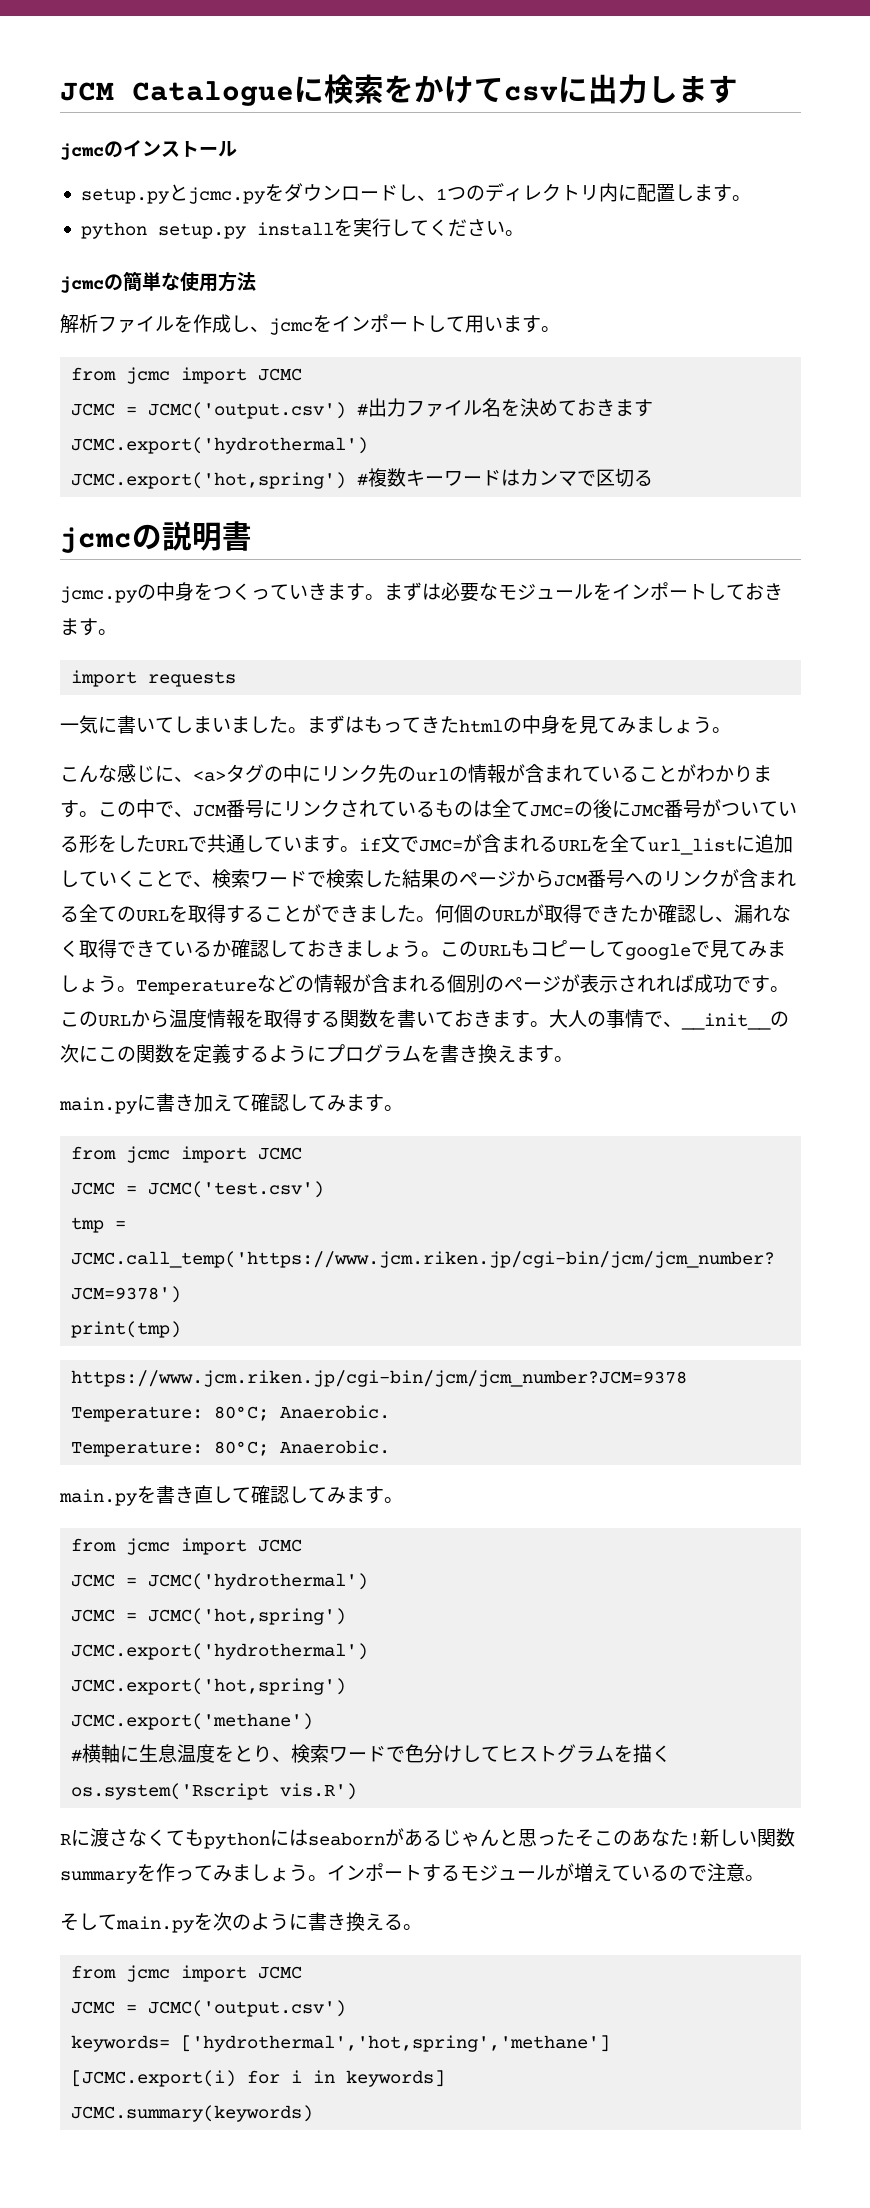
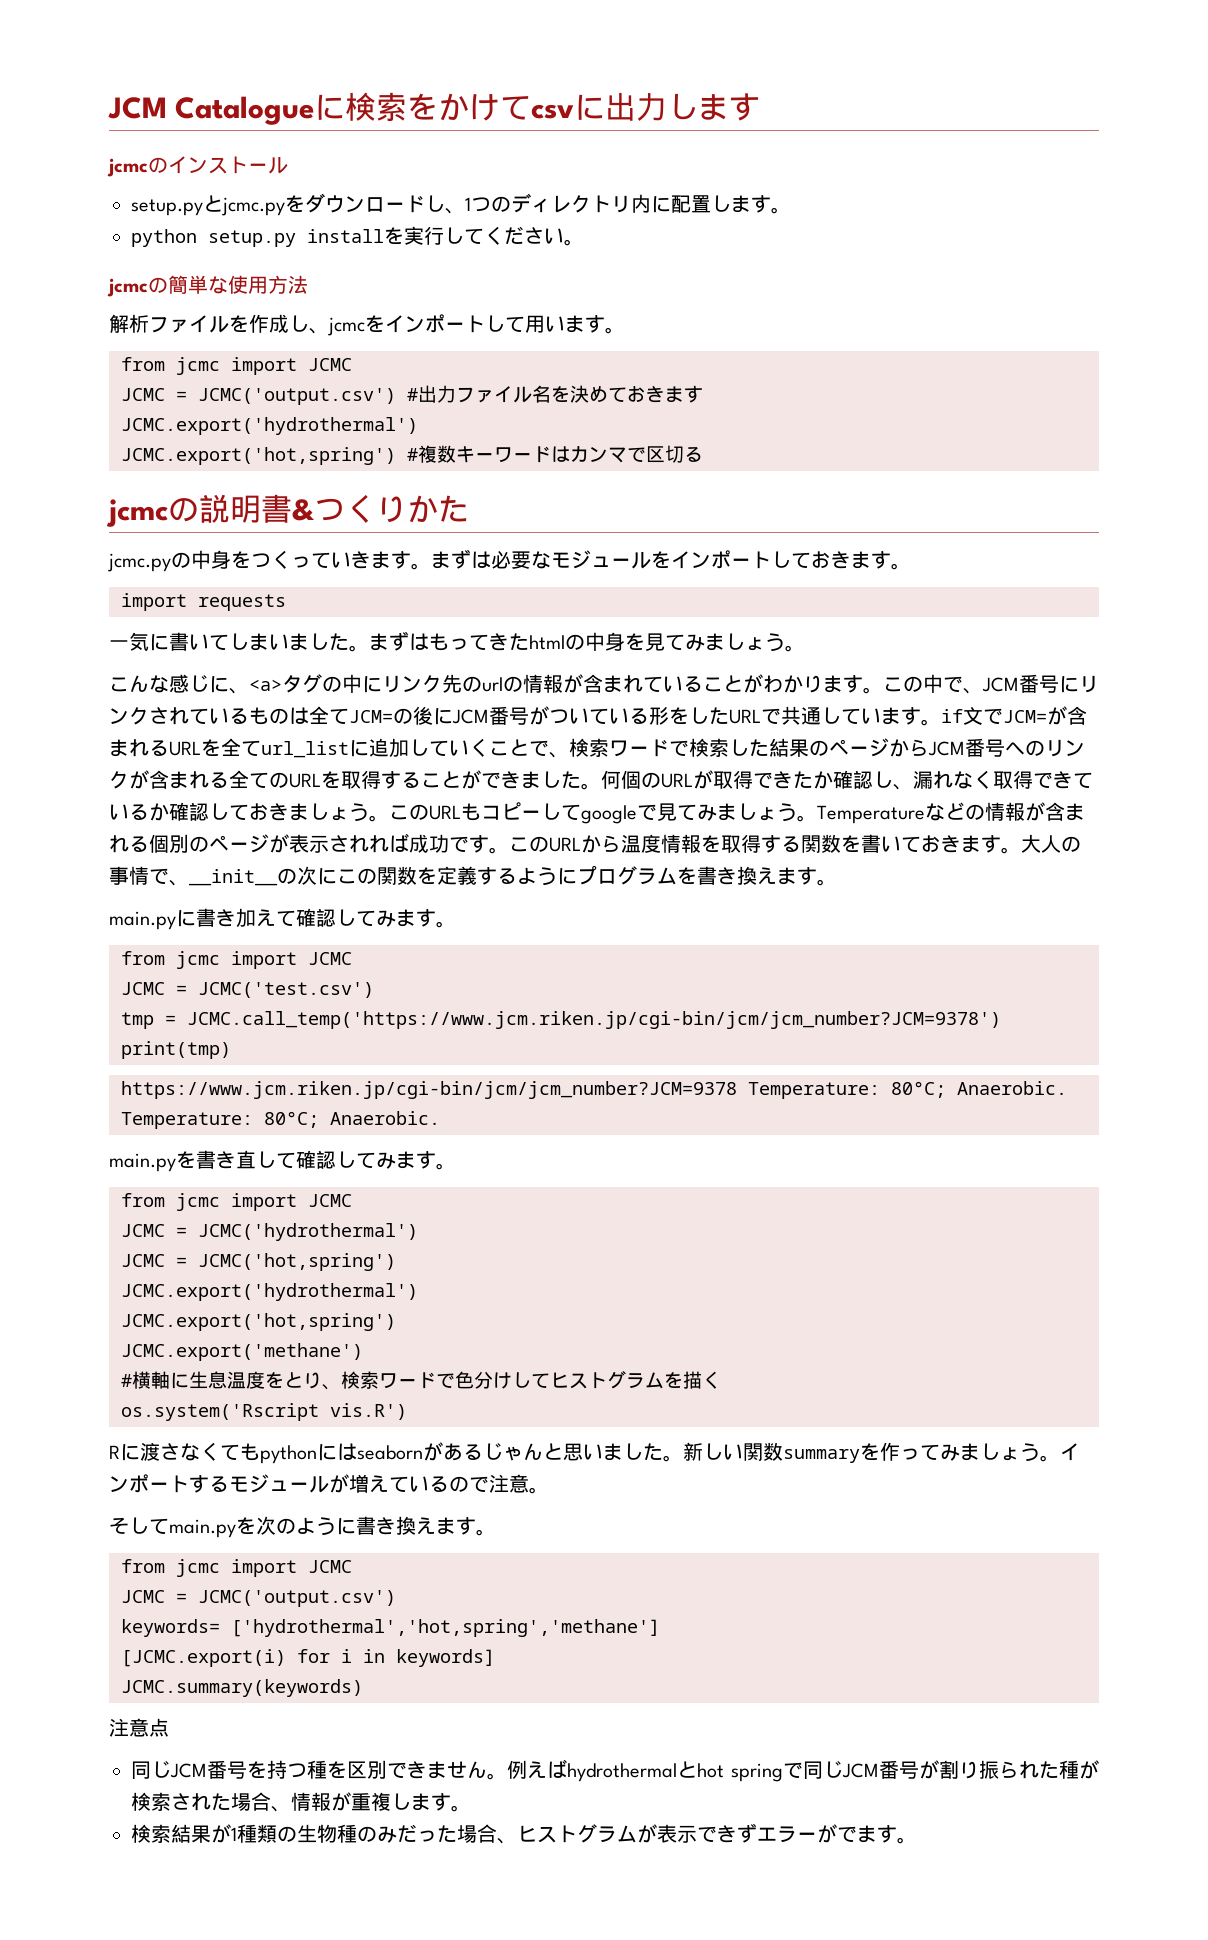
- jcmcの説明書
+ jcmcの説明書&つくりかた
- この中で、JCM番号にリンクされているものは全てJMC=の後にJMC番号がついている形をしたURLで共通しています。if文でJMC=が含まれるURLを全てurl_listに追加していくことで、検索ワードで検索した結果のページからJCM番号へのリンクが含まれる全てのURLを取得することができました。
+ この中で、JCM番号にリンクされているものは全てJCM=の後にJCM番号がついている形をしたURLで共通しています。if文でJCM=が含まれるURLを全てurl_listに追加していくことで、検索ワードで検索した結果のページからJCM番号へのリンクが含まれる全てのURLを取得することができました。
- Rに渡さなくてもpythonにはseabornがあるじゃんと思ったそこのあなた!
+ Rに渡さなくてもpythonにはseabornがあるじゃんと思いました。
- そしてmain.pyを次のように書き換える。
+ そしてmain.pyを次のように書き換えます。
+ 注意点
+ 同じJCM番号を持つ種を区別できません。例えばhydrothermalとhot springで同じJCM番号が割り振られた種が検索された場合、情報が重複します。
+ 検索結果が1種類の生物種のみだった場合、ヒストグラムが表示できずエラーがでます。

